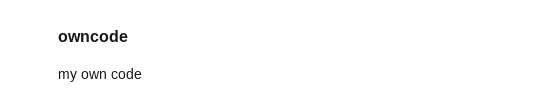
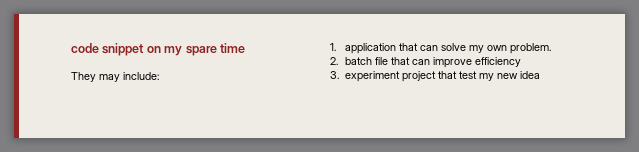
- owncode
- my own code
+ code snippet on my spare time
+ They may include:
+ 1. application that can solve my own problem.
+ 2. batch file that can improve efficiency
+ 3. experiment project that test my new idea

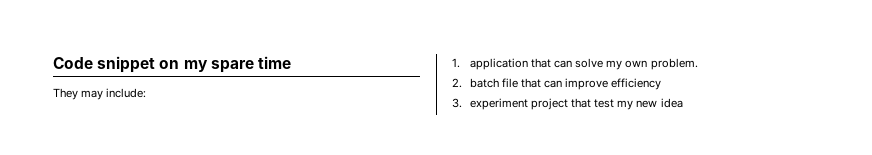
- code snippet on my spare time
+ Code snippet on my spare time

